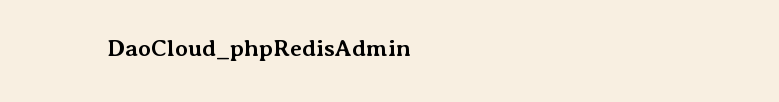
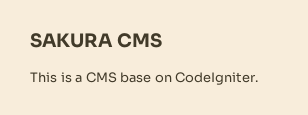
- DaoCloud_phpRedisAdmin
+ SAKURA CMS
+ This is a CMS base on CodeIgniter.

